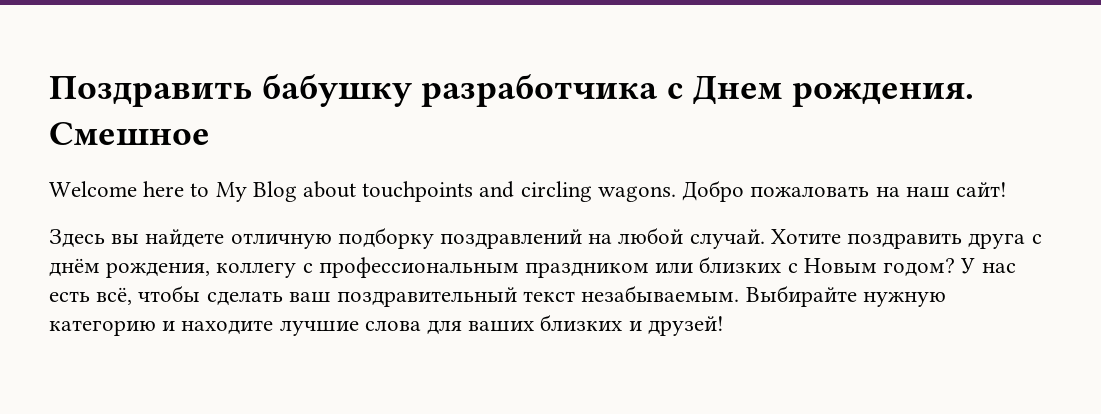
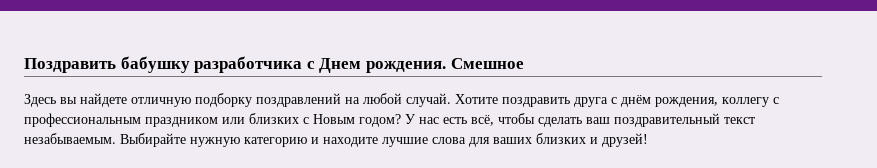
- Welcome here to My Blog about touchpoints and circling wagons. Добро пожаловать на наш сайт!

